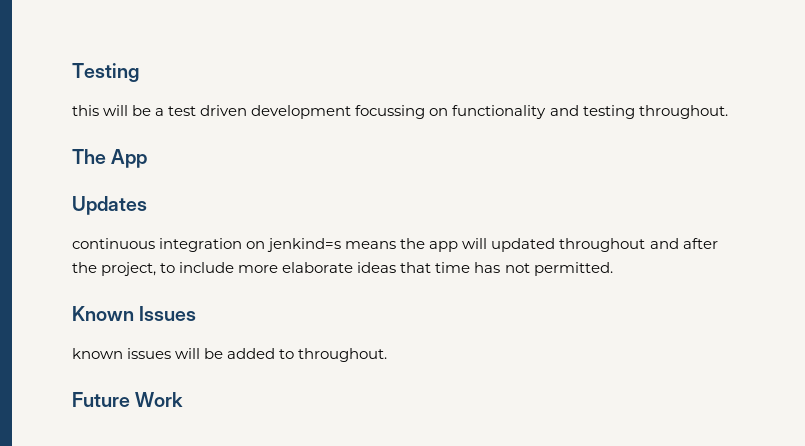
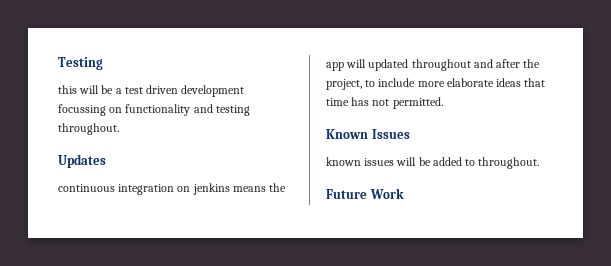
- The App
- continuous integration on jenkind=s means the app will updated throughout and after the project, to include more elaborate ideas that time has not permitted.
+ continuous integration on jenkins means the app will updated throughout and after the project, to include more elaborate ideas that time has not permitted.

